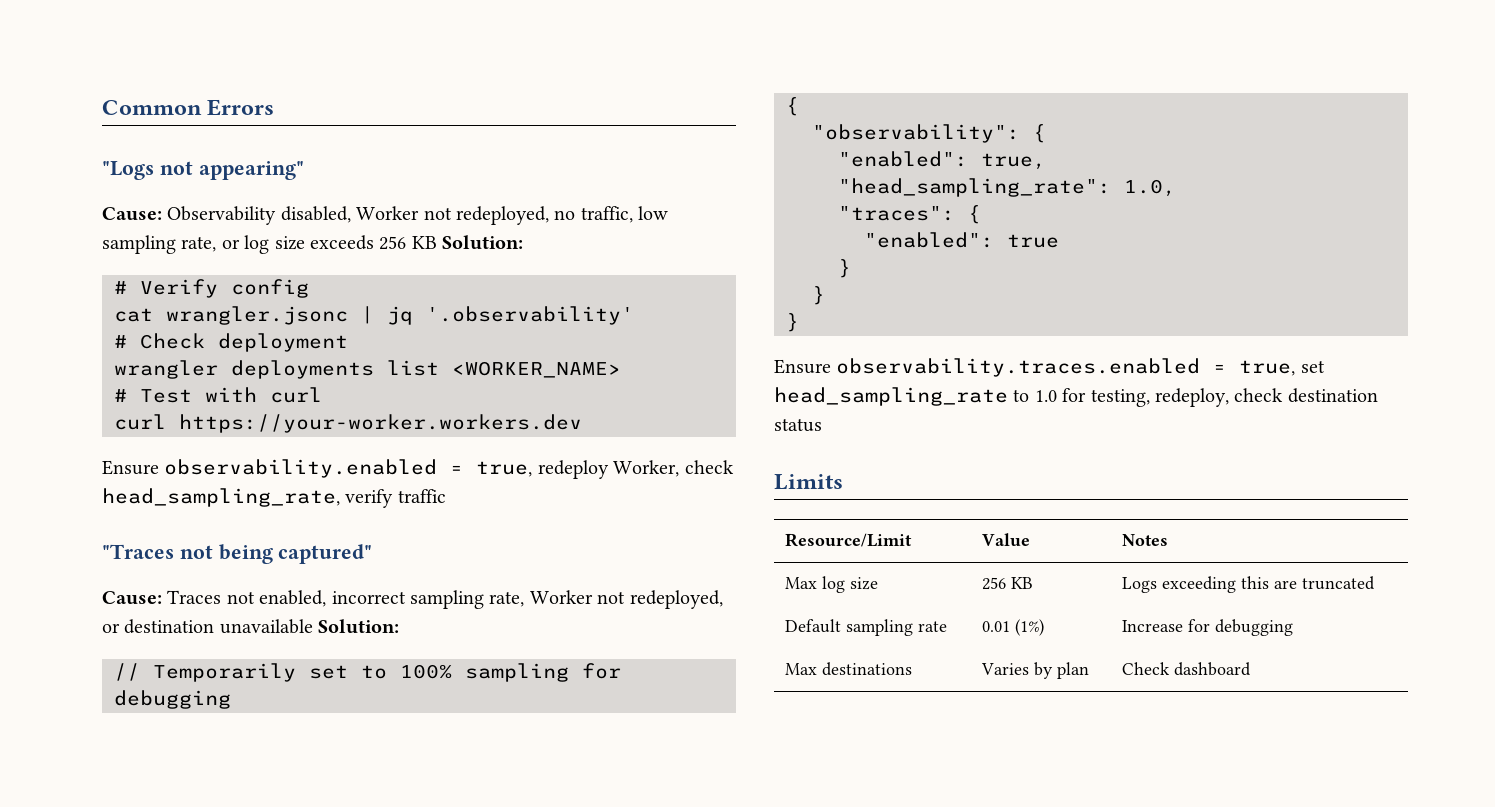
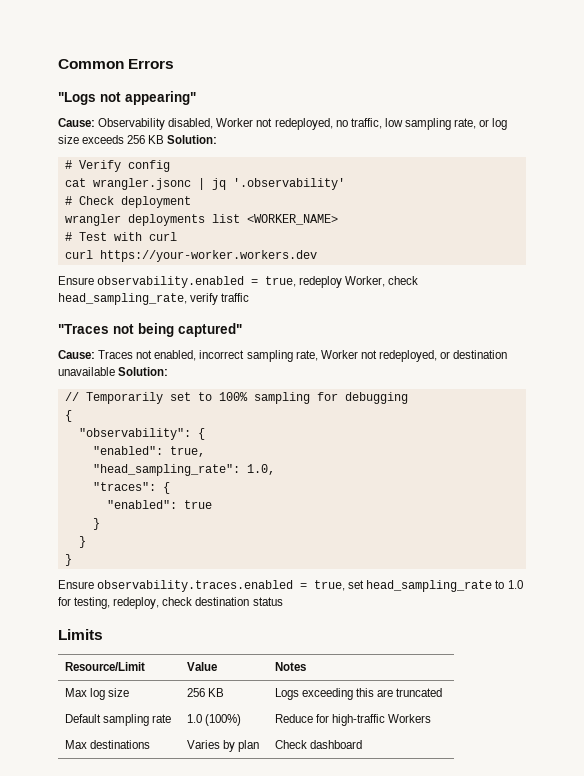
- Default sampling rate | 0.01 (1%) | Increase for debugging
+ Default sampling rate | 1.0 (100%) | Reduce for high-traffic Workers

